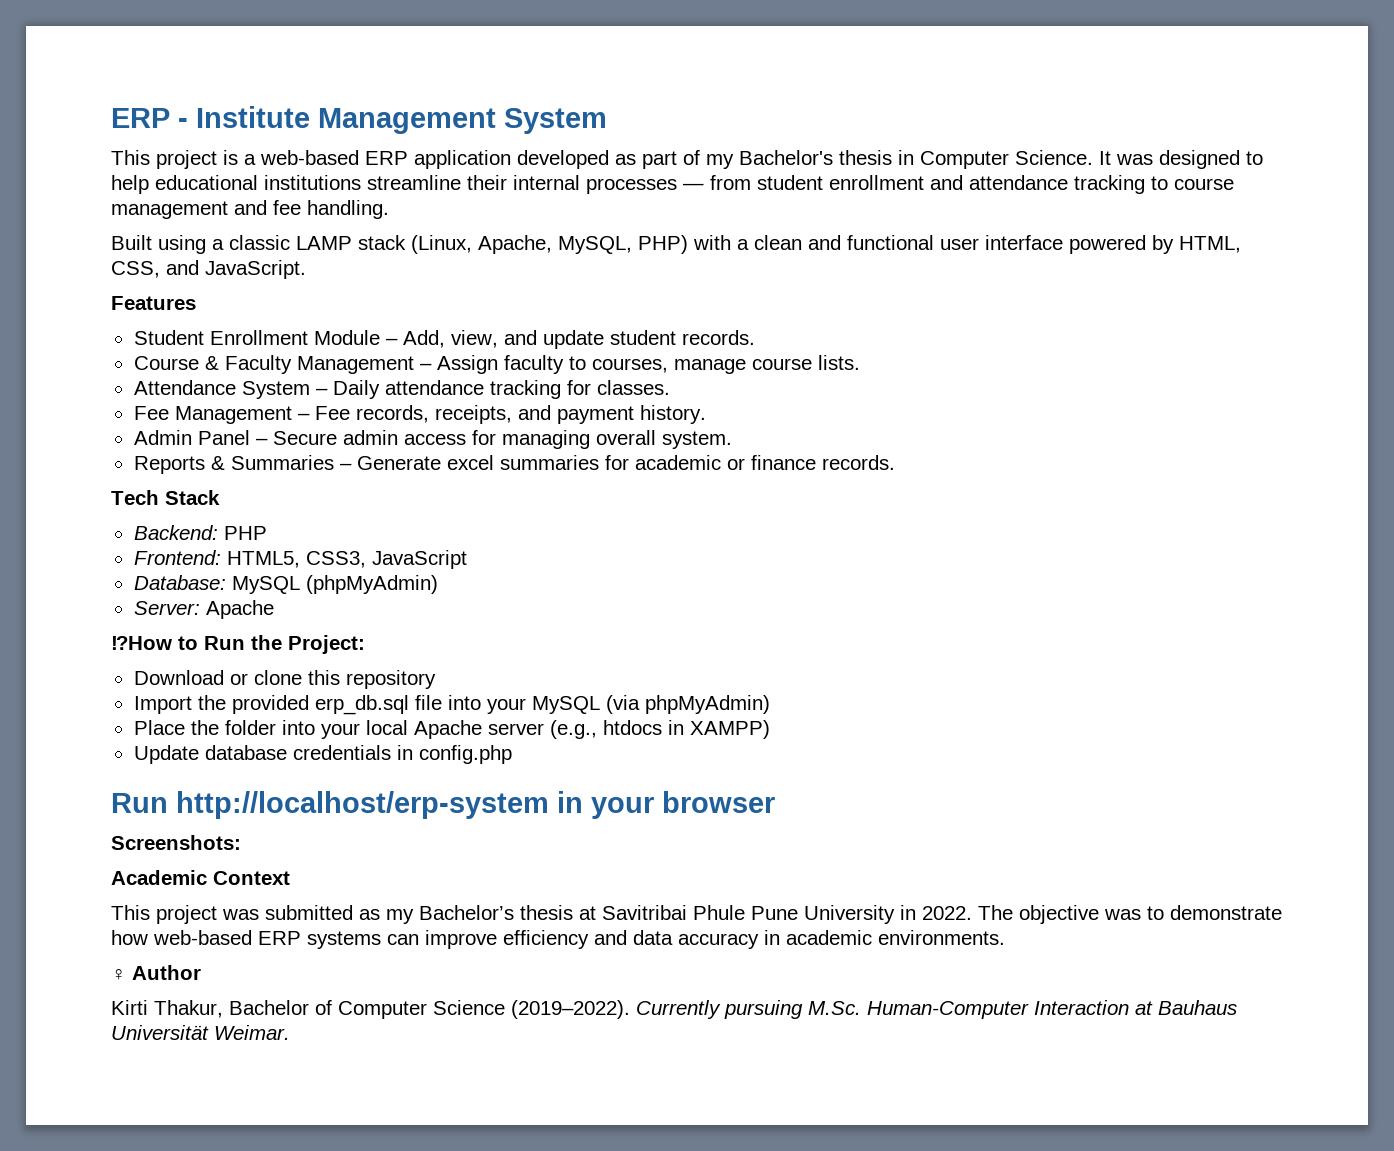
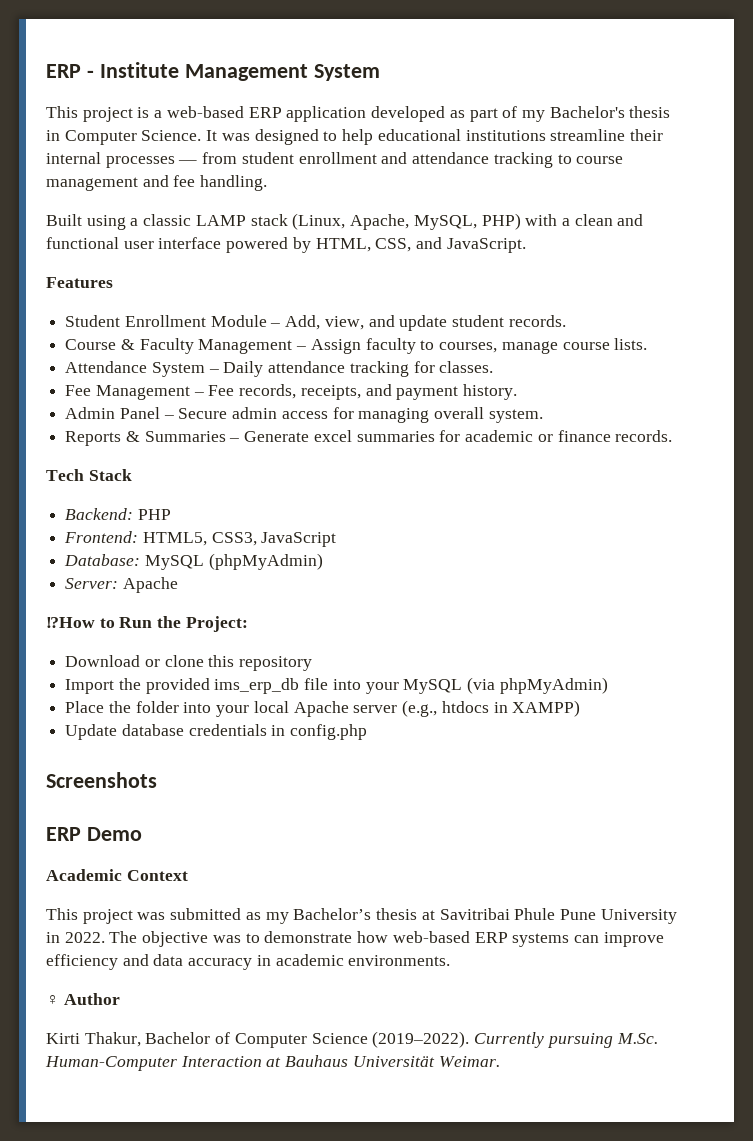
- Import the provided erp_db.sql file into your MySQL (via phpMyAdmin)
+ Import the provided ims_erp_db file into your MySQL (via phpMyAdmin)
- Run http://localhost/erp-system in your browser
- Screenshots:
+ Screenshots
+ ERP Demo

